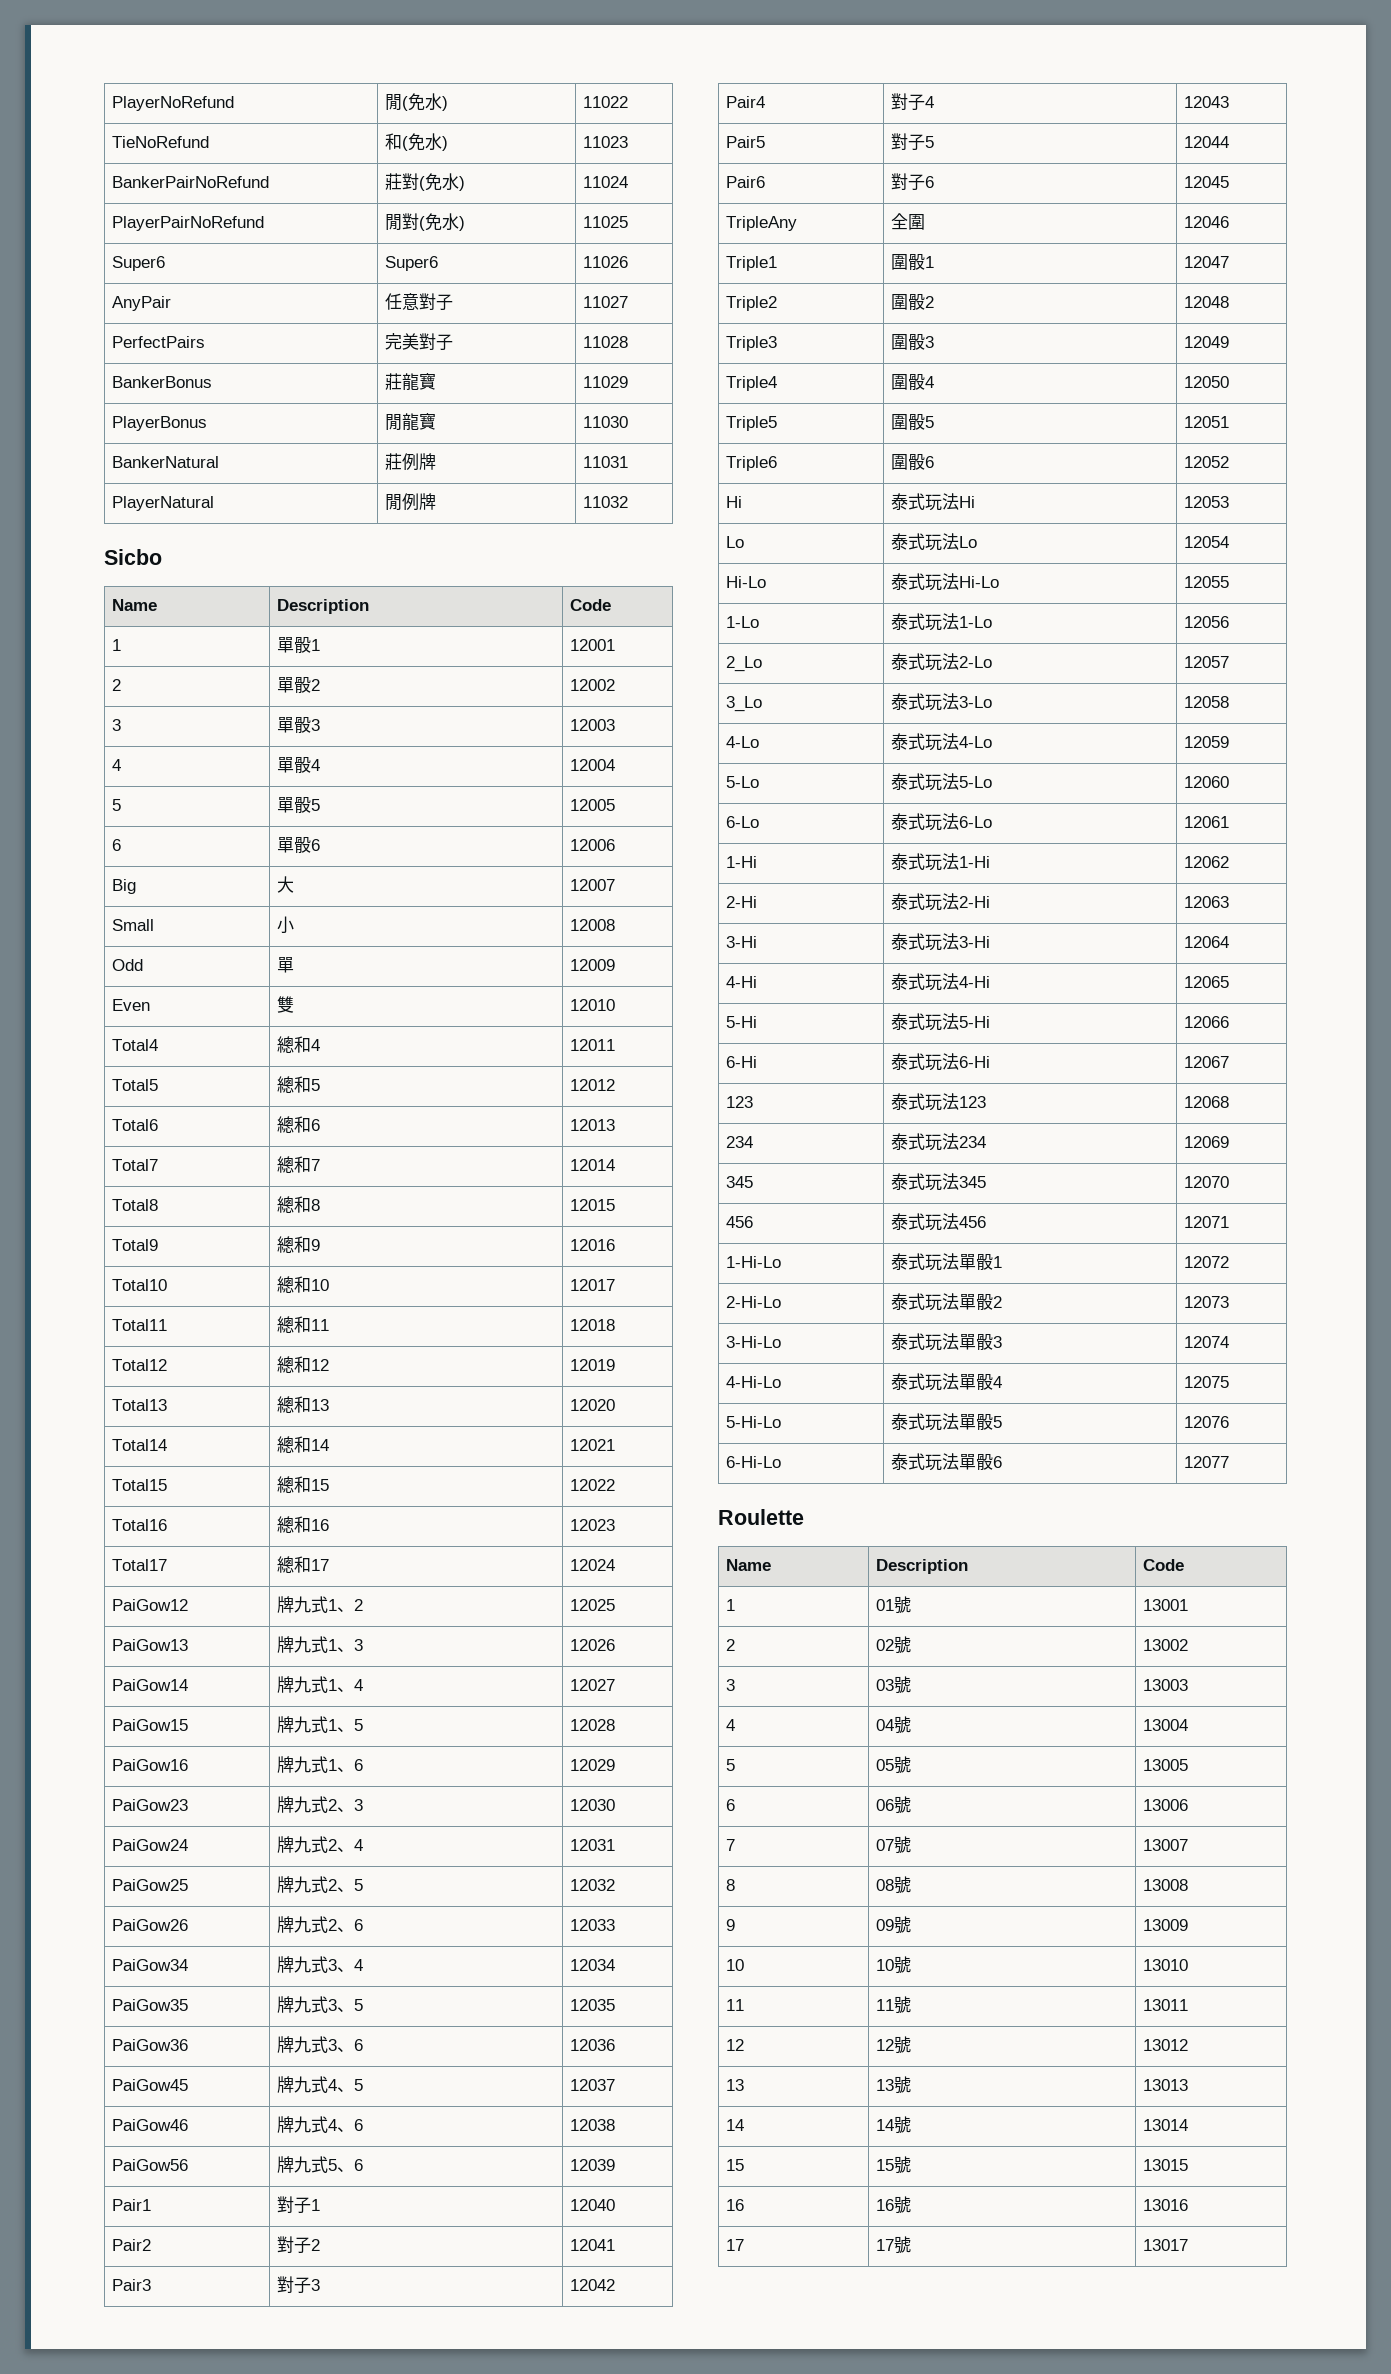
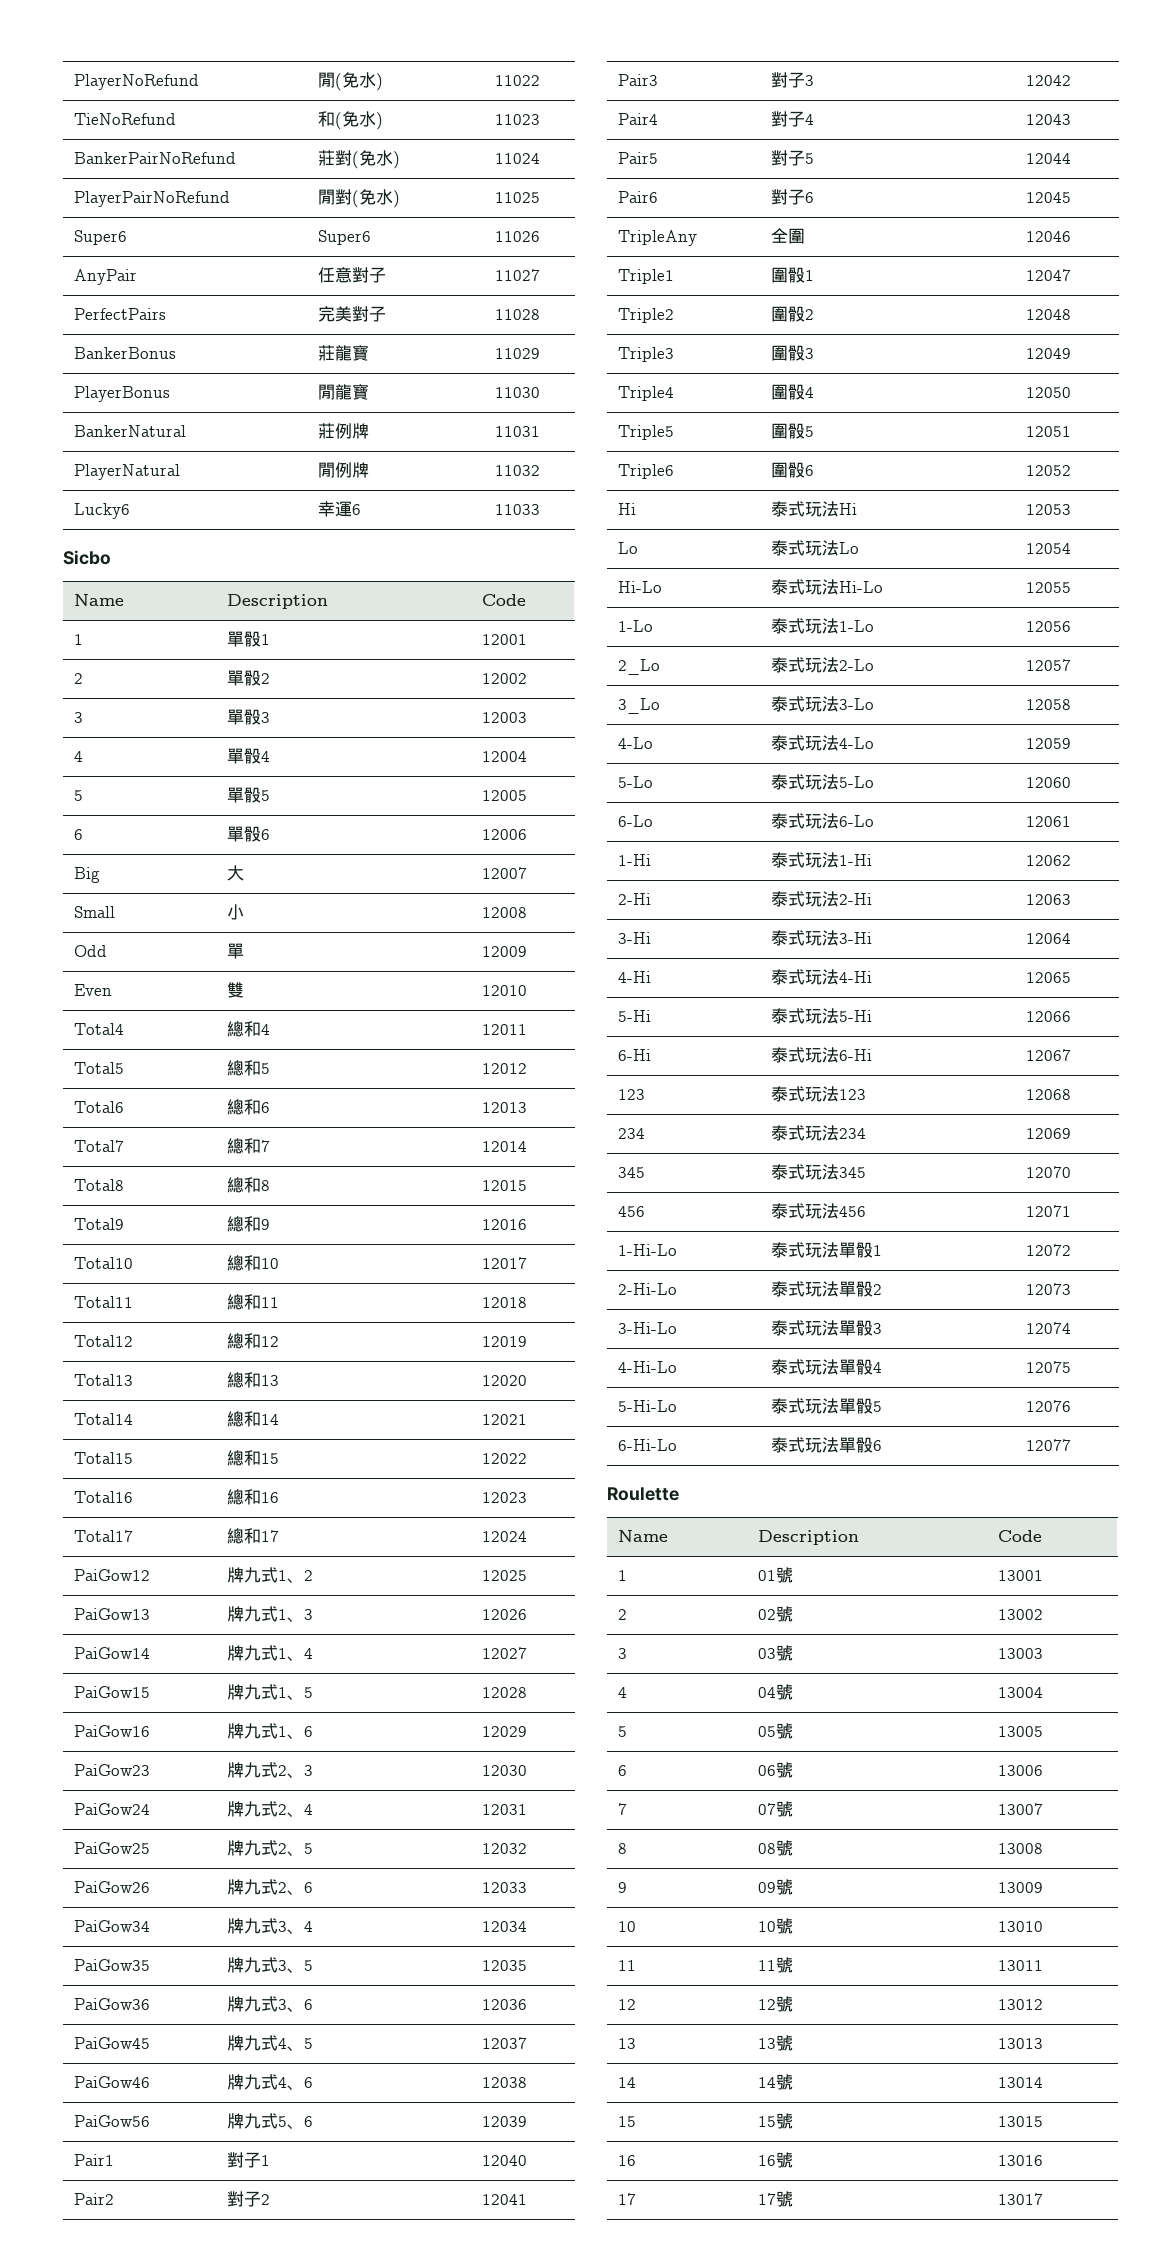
+ Lucky6 | 幸運6 | 11033

